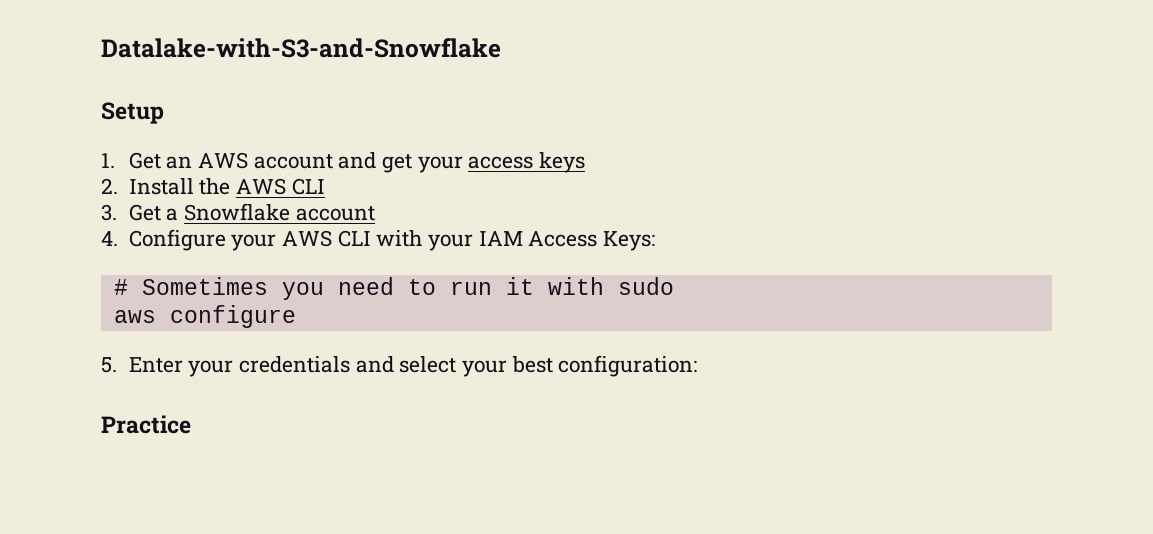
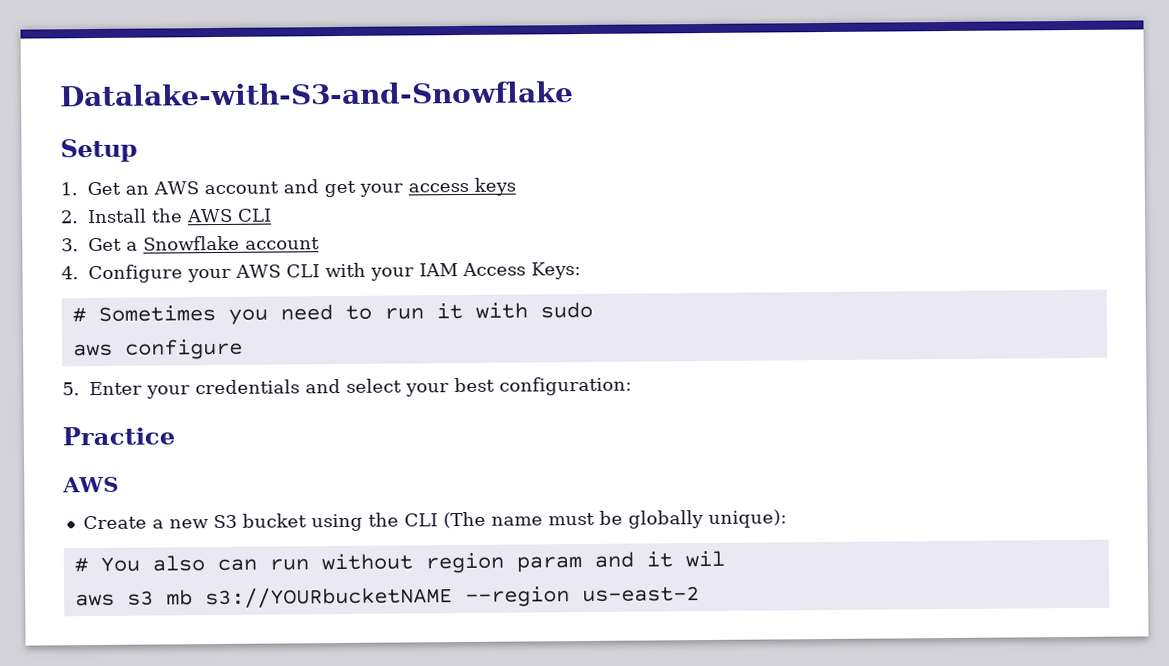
  Practice
+ AWS
+ Create a new S3 bucket using the CLI (The name must be globally unique):
+ # You also can run without region param and it wil
+ aws s3 mb s3://YOURbucketNAME --region us-east-2

